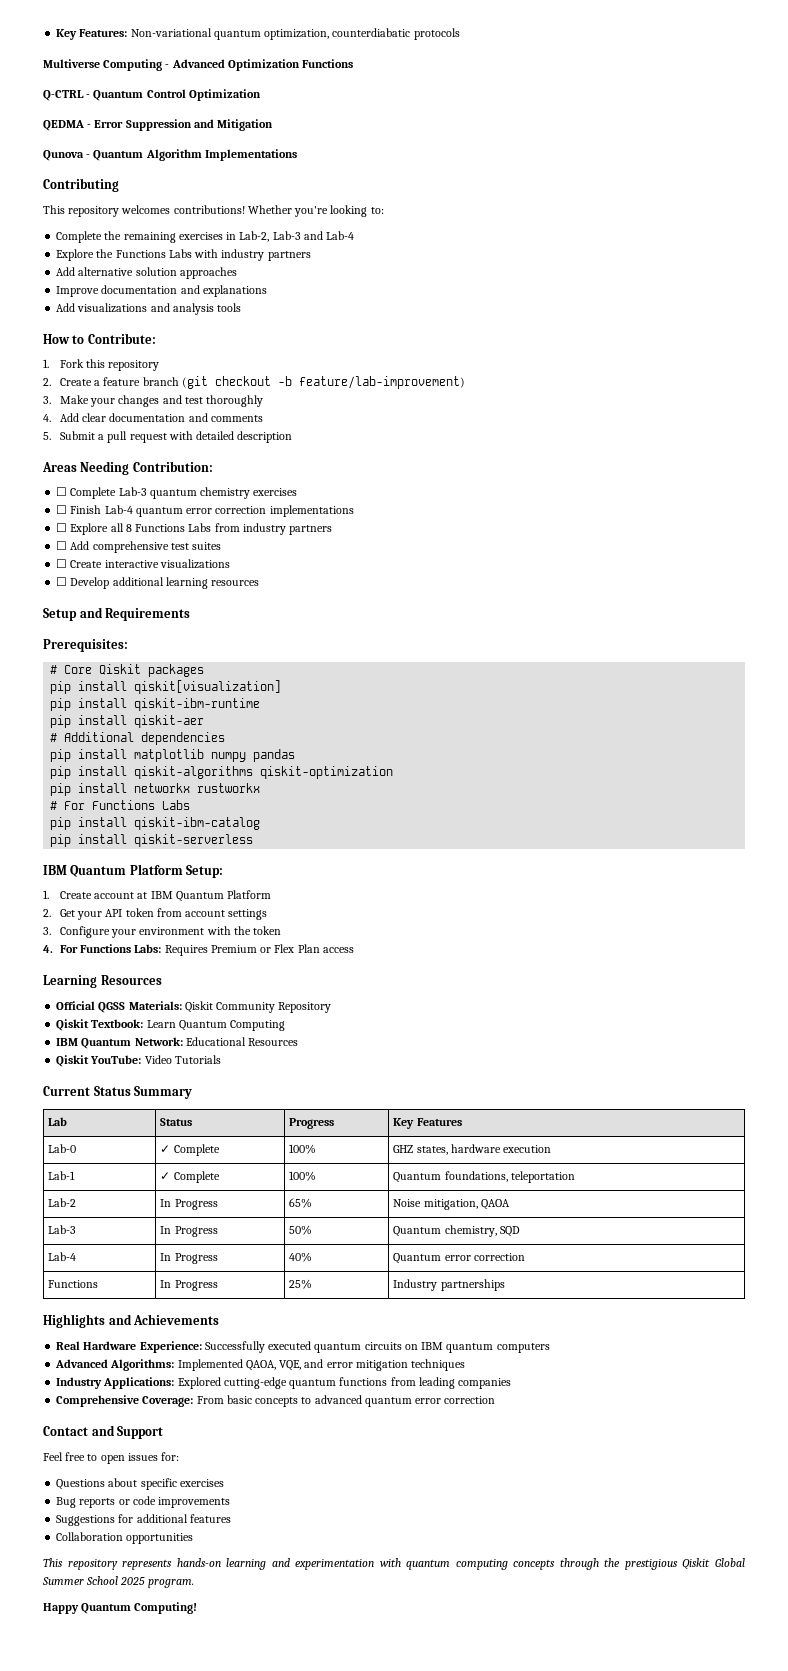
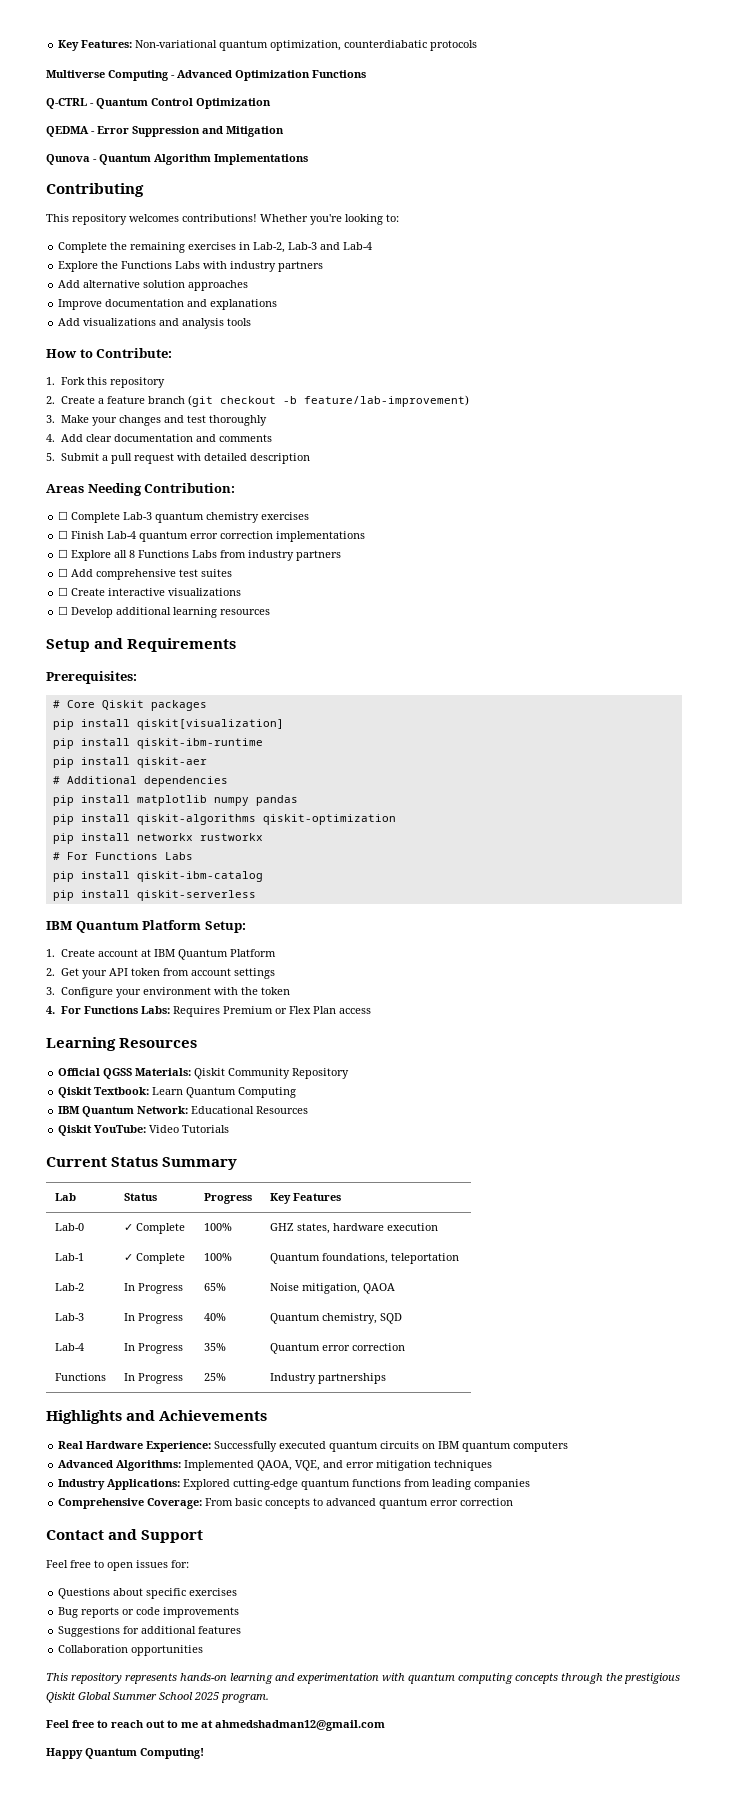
- Lab-3 | In Progress | 50% | Quantum chemistry, SQD
+ Lab-3 | In Progress | 40% | Quantum chemistry, SQD
- Lab-4 | In Progress | 40% | Quantum error correction
+ Lab-4 | In Progress | 35% | Quantum error correction
+ Feel free to reach out to me at ahmedshadman12@gmail.com

